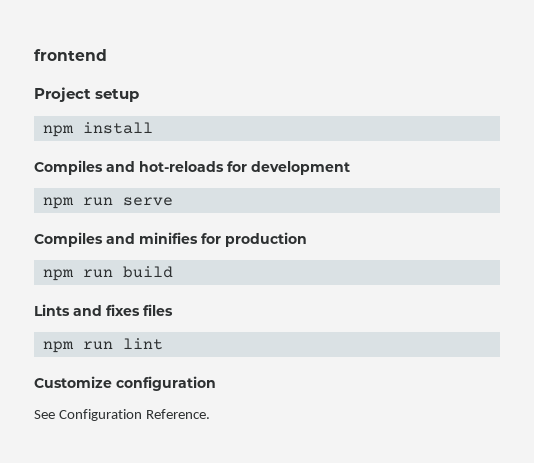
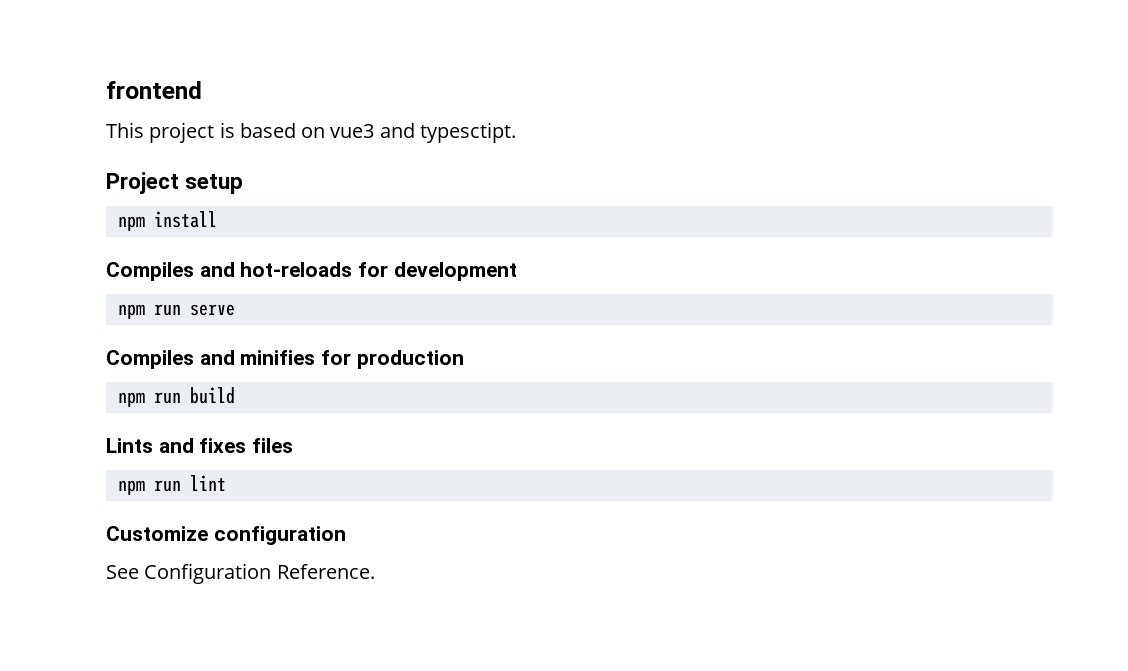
+ This project is based on vue3 and typesctipt.

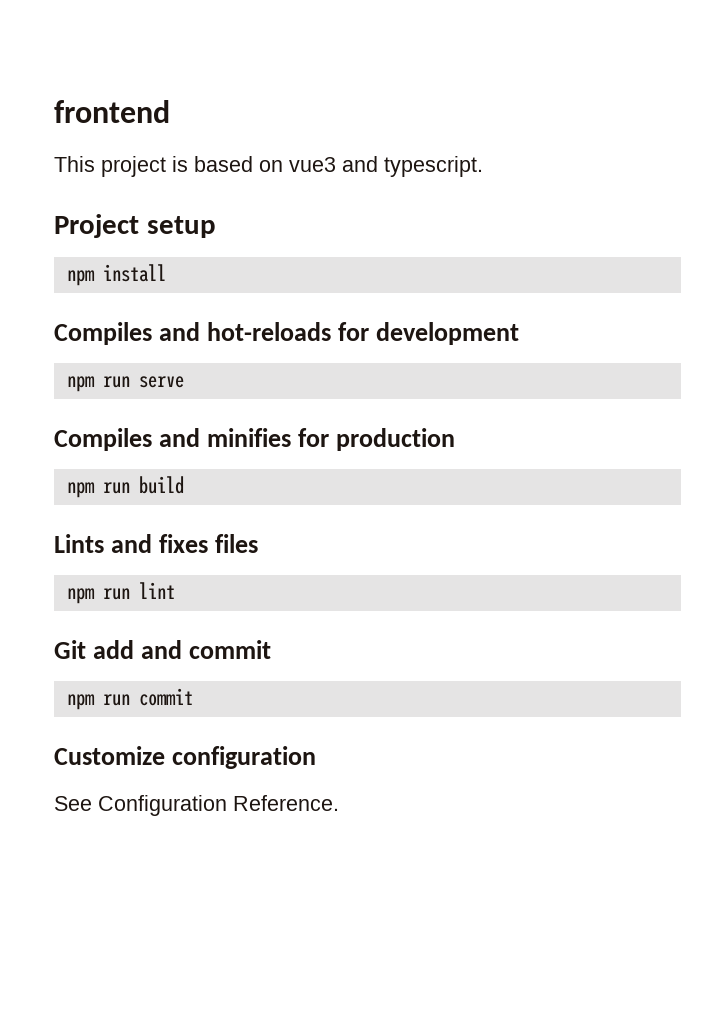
- This project is based on vue3 and typesctipt.
+ This project is based on vue3 and typescript.
+ Git add and commit
+ npm run commit

